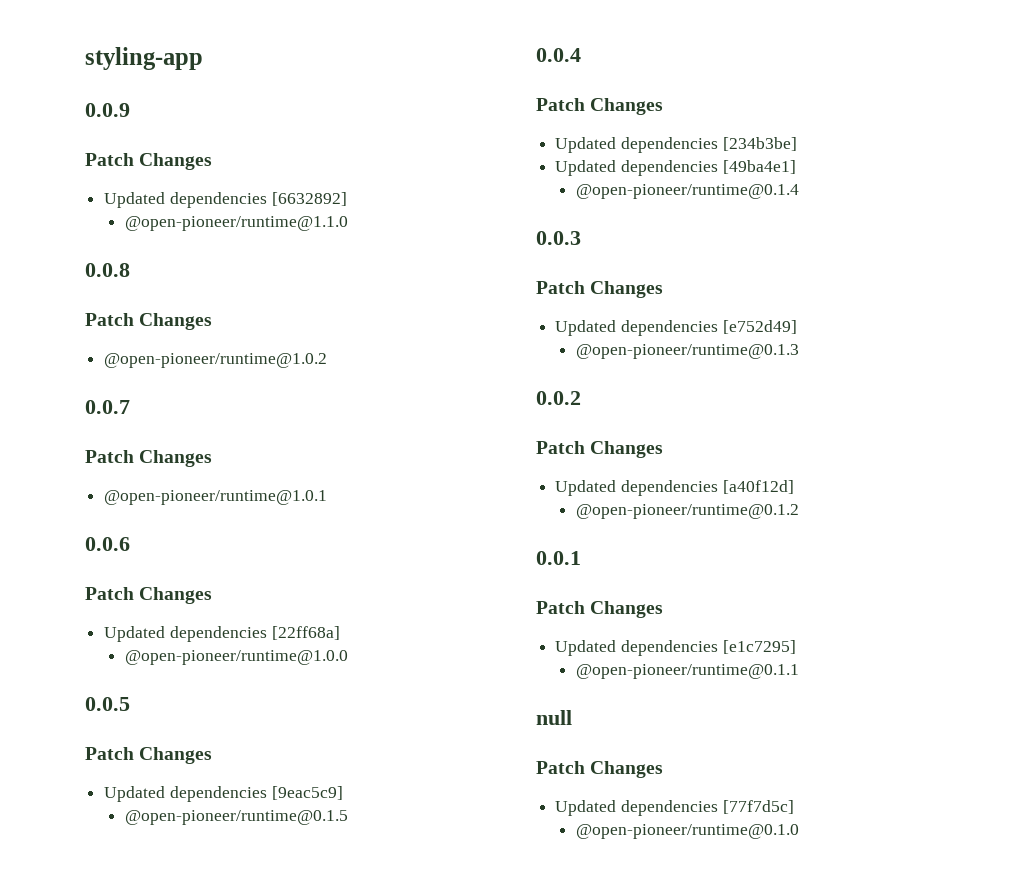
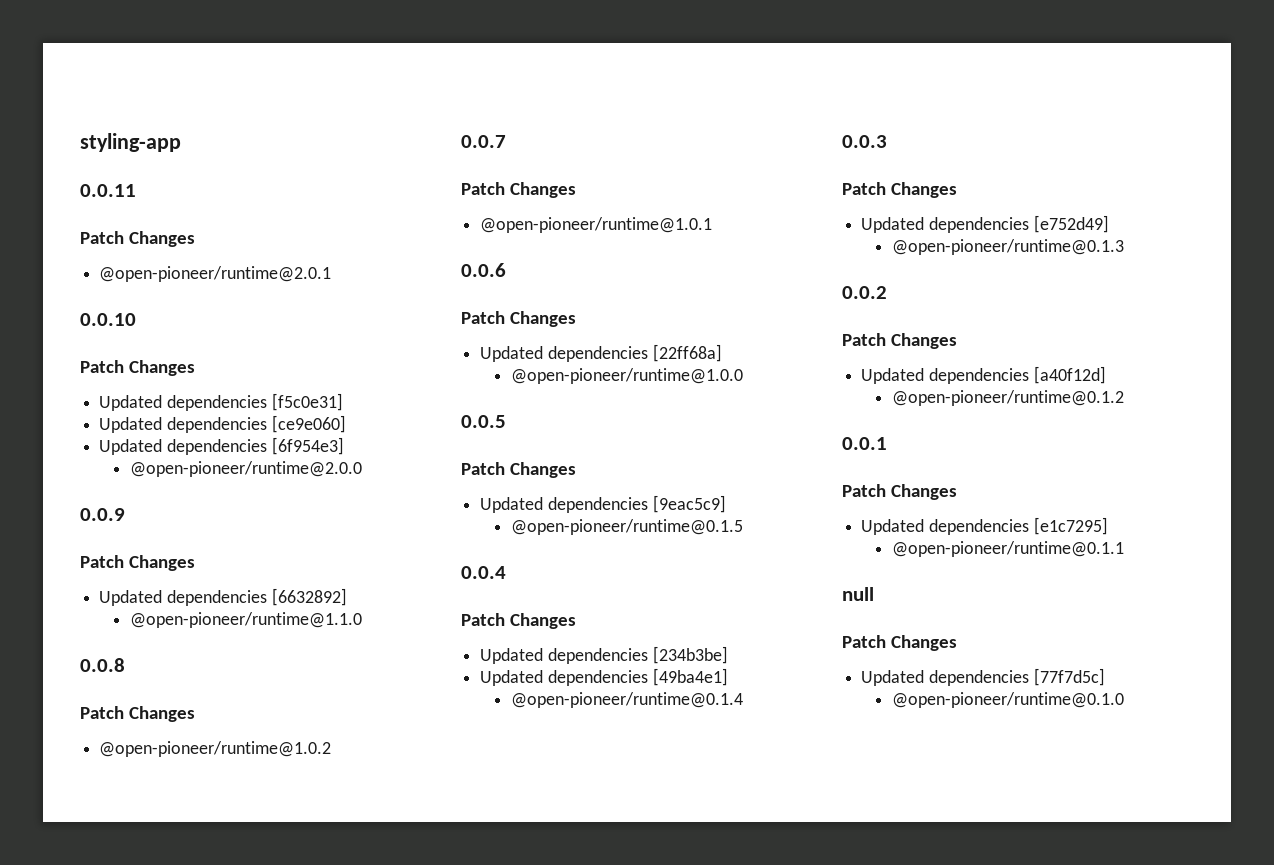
+ 0.0.11
+ Patch Changes
+ @open-pioneer/runtime@2.0.1
+ 0.0.10
+ Patch Changes
+ Updated dependencies [f5c0e31]
+ Updated dependencies [ce9e060]
+ Updated dependencies [6f954e3]
+ @open-pioneer/runtime@2.0.0

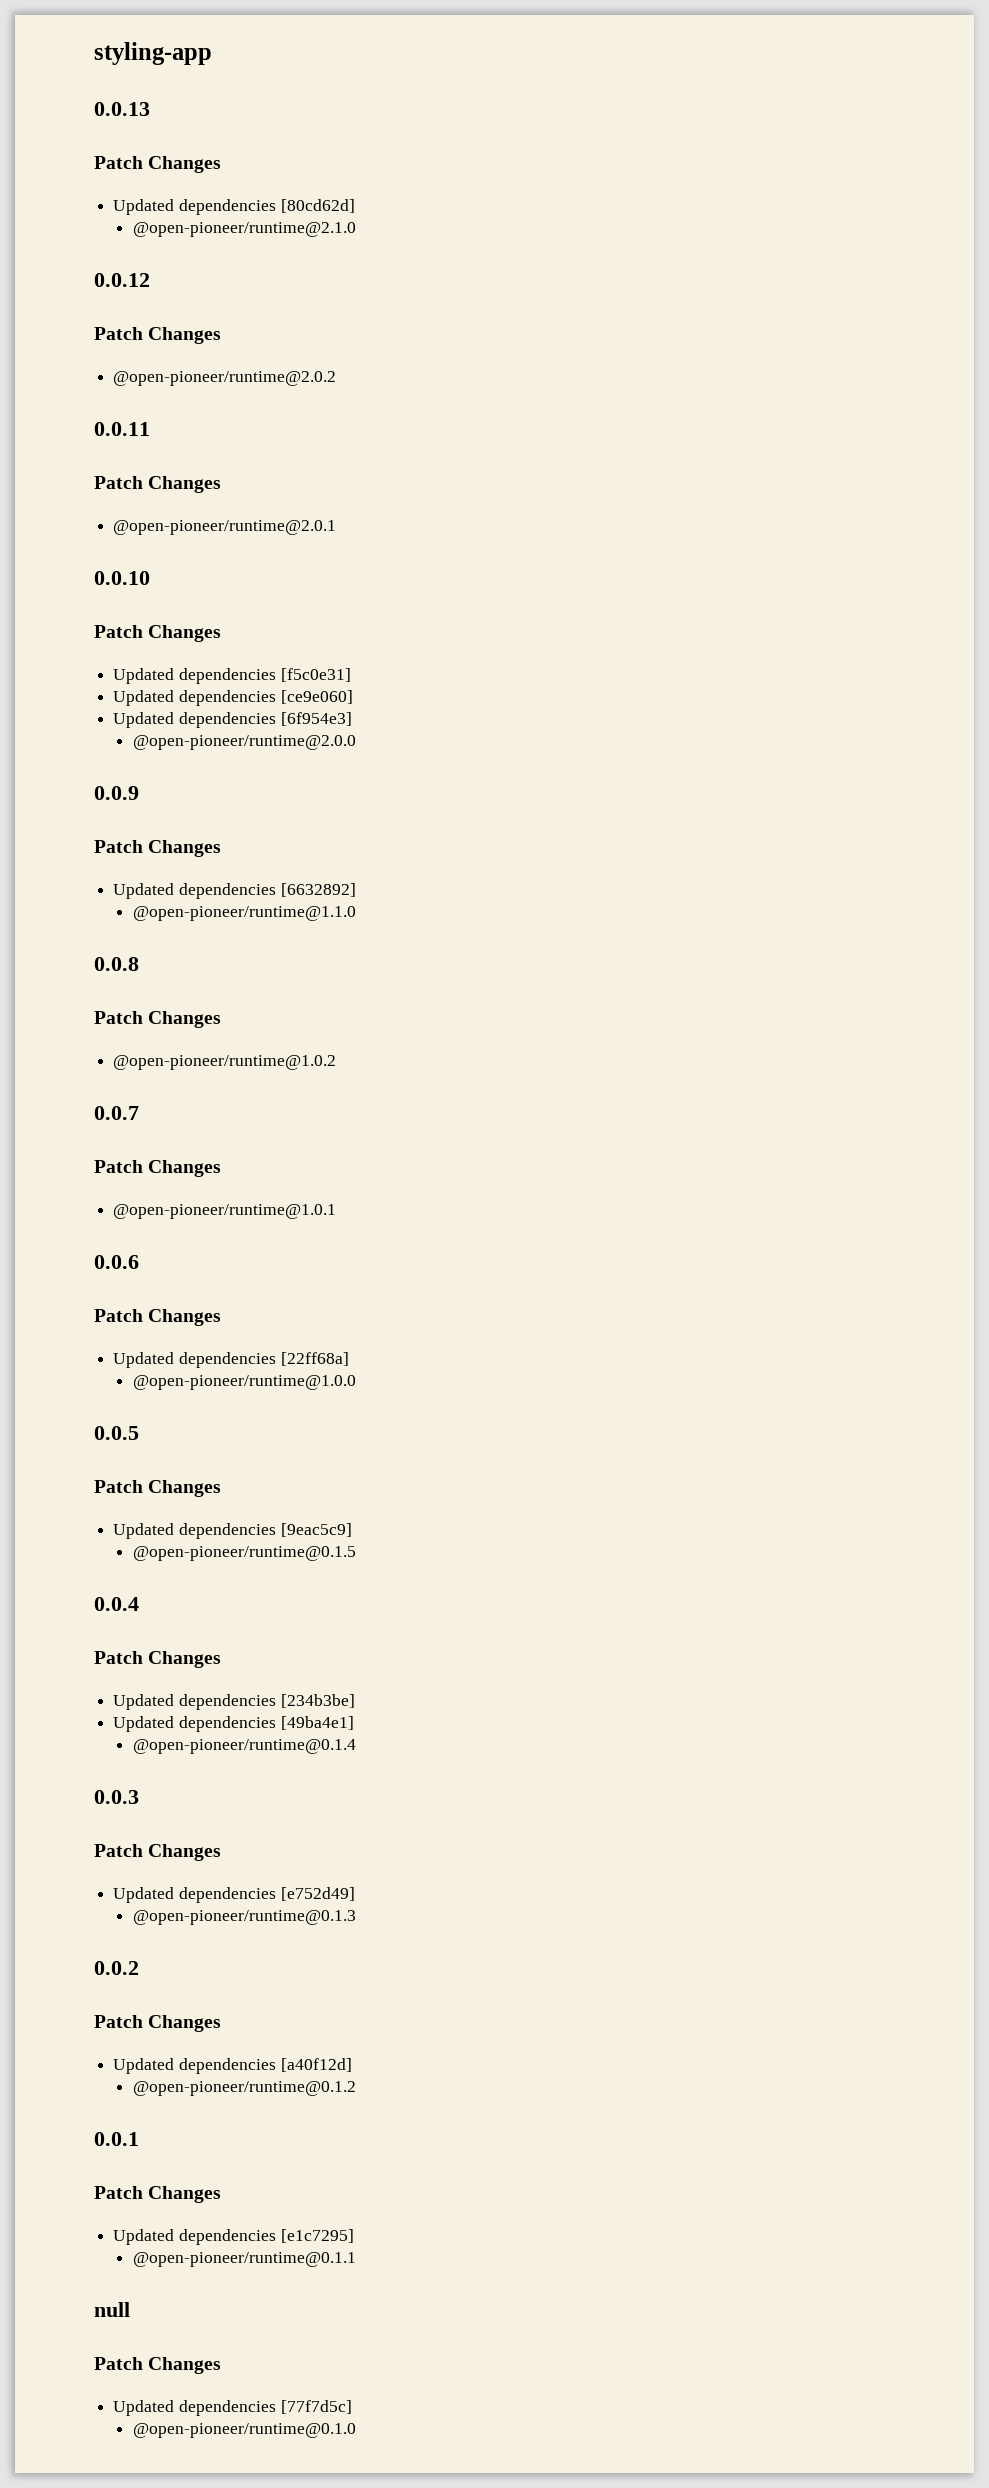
+ 0.0.13
+ Patch Changes
+ Updated dependencies [80cd62d]
+ @open-pioneer/runtime@2.1.0
+ 0.0.12
+ Patch Changes
+ @open-pioneer/runtime@2.0.2

